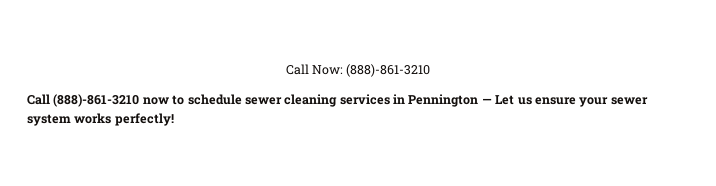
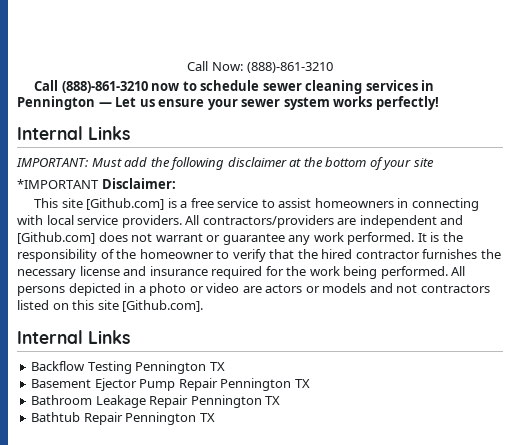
  Call (888)-861-3210 now to schedule sewer cleaning services in Pennington — Let us ensure your sewer system works perfectly!
+ Internal Links
+ IMPORTANT: Must add the following disclaimer at the bottom of your site
+ *IMPORTANT Disclaimer:
+ This site [Github.com] is a free service to assist homeowners in connecting with local service providers. All contractors/providers are independent and [Github.com] does not warrant or guarantee any work performed. It is the responsibility of the homeowner to verify that the hired contractor furnishes the necessary license and insurance required for the work being performed. All persons depicted in a photo or video are actors or models and not contractors listed on this site [Github.com].
+ Internal Links
+ Backflow Testing Pennington TX
+ Basement Ejector Pump Repair Pennington TX
+ Bathroom Leakage Repair Pennington TX
+ Bathtub Repair Pennington TX

